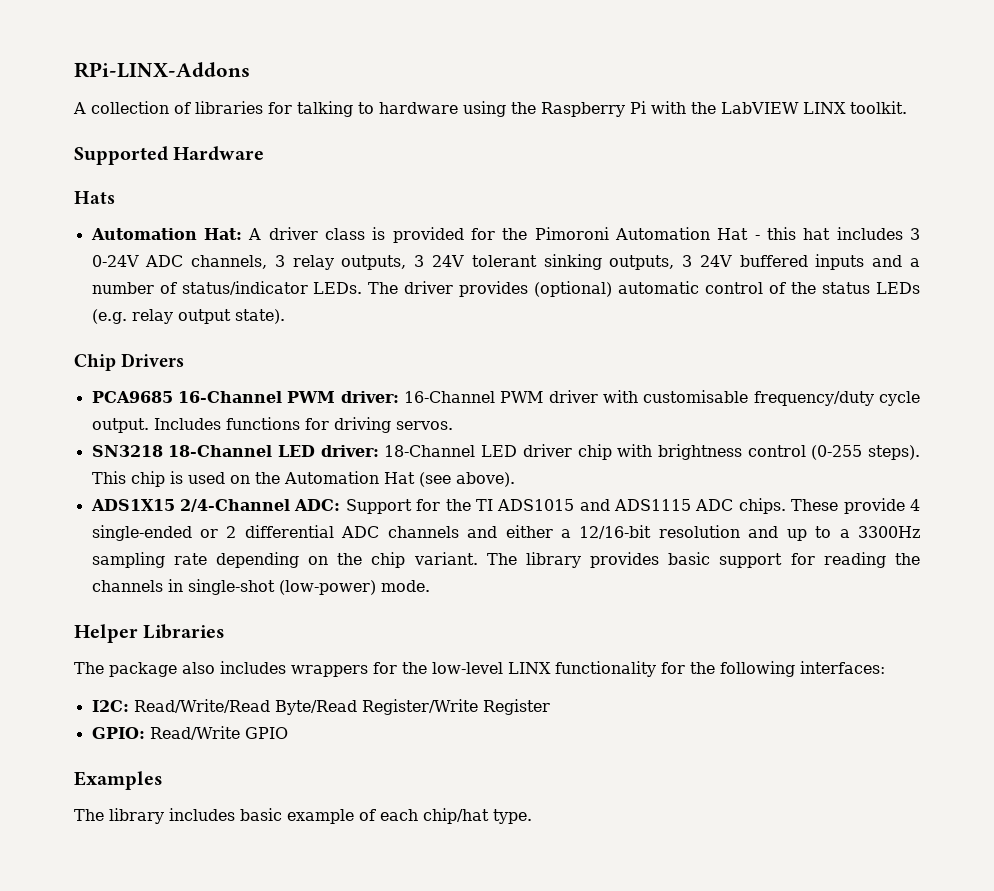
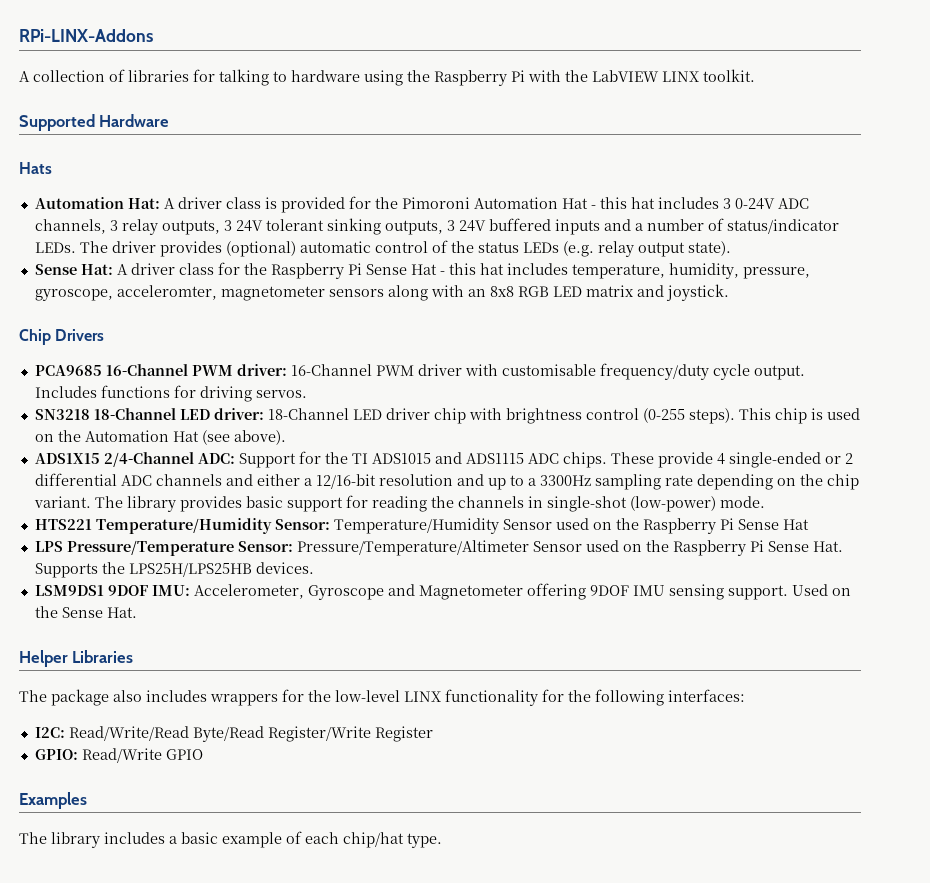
+ Sense Hat: A driver class for the Raspberry Pi Sense Hat - this hat includes temperature, humidity, pressure, gyroscope, acceleromter, magnetometer sensors along with an 8x8 RGB LED matrix and joystick.
+ HTS221 Temperature/Humidity Sensor: Temperature/Humidity Sensor used on the Raspberry Pi Sense Hat
+ LPS Pressure/Temperature Sensor: Pressure/Temperature/Altimeter Sensor used on the Raspberry Pi Sense Hat. Supports the LPS25H/LPS25HB devices.
+ LSM9DS1 9DOF IMU: Accelerometer, Gyroscope and Magnetometer offering 9DOF IMU sensing support. Used on the Sense Hat.
- The library includes basic example of each chip/hat type.
+ The library includes a basic example of each chip/hat type.

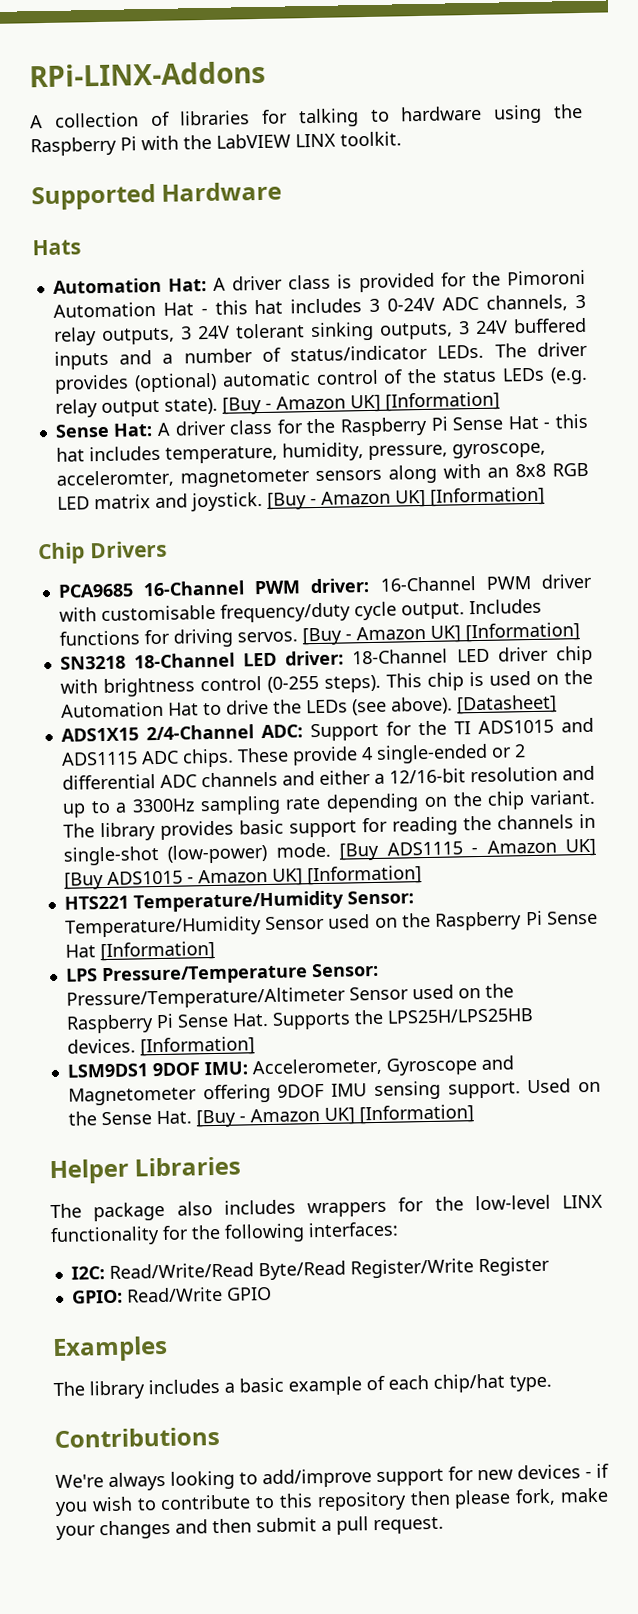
- The driver provides (optional) automatic control of the status LEDs (e.g. relay output state).
+ The driver provides (optional) automatic control of the status LEDs (e.g. relay output state). [Buy - Amazon UK] [Information]
- Sense Hat: A driver class for the Raspberry Pi Sense Hat - this hat includes temperature, humidity, pressure, gyroscope, acceleromter, magnetometer sensors along with an 8x8 RGB LED matrix and joystick.
+ Sense Hat: A driver class for the Raspberry Pi Sense Hat - this hat includes temperature, humidity, pressure, gyroscope, acceleromter, magnetometer sensors along with an 8x8 RGB LED matrix and joystick. [Buy - Amazon UK] [Information]
- Includes functions for driving servos.
+ Includes functions for driving servos. [Buy - Amazon UK] [Information]
- This chip is used on the Automation Hat (see above).
+ This chip is used on the Automation Hat to drive the LEDs (see above). [Datasheet]
+ [Buy ADS1115 - Amazon UK] [Buy ADS1015 - Amazon UK] [Information]
- HTS221 Temperature/Humidity Sensor: Temperature/Humidity Sensor used on the Raspberry Pi Sense Hat
+ HTS221 Temperature/Humidity Sensor: Temperature/Humidity Sensor used on the Raspberry Pi Sense Hat [Information]
- LPS Pressure/Temperature Sensor: Pressure/Temperature/Altimeter Sensor used on the Raspberry Pi Sense Hat. Supports the LPS25H/LPS25HB devices.
+ LPS Pressure/Temperature Sensor: Pressure/Temperature/Altimeter Sensor used on the Raspberry Pi Sense Hat. Supports the LPS25H/LPS25HB devices. [Information]
- Used on the Sense Hat.
+ Used on the Sense Hat. [Buy - Amazon UK] [Information]
+ Contributions
+ We're always looking to add/improve support for new devices - if you wish to contribute to this repository then please fork, make your changes and then submit a pull request.

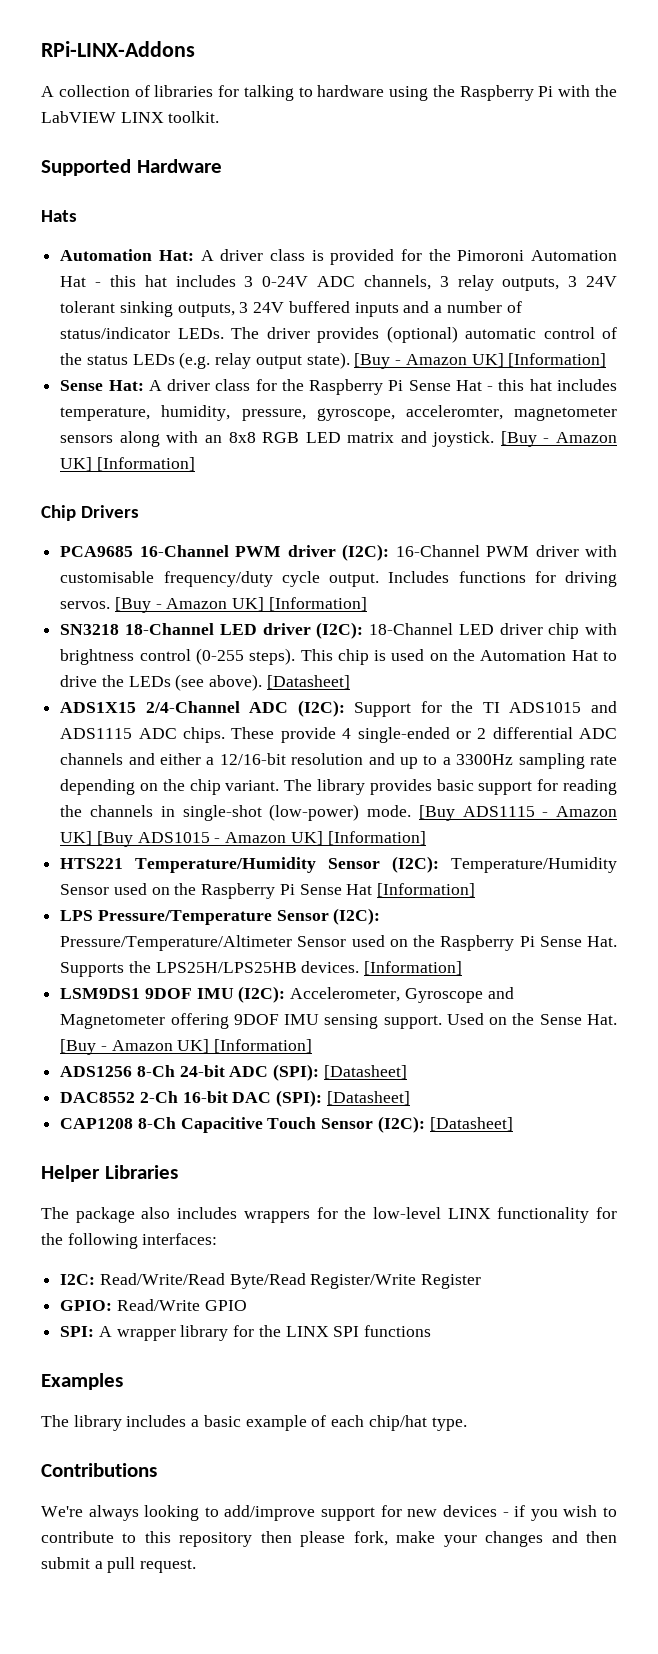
- PCA9685 16-Channel PWM driver: 16-Channel PWM driver with customisable frequency/duty cycle output.
+ PCA9685 16-Channel PWM driver (I2C): 16-Channel PWM driver with customisable frequency/duty cycle output.
- SN3218 18-Channel LED driver: 18-Channel LED driver chip with brightness control (0-255 steps).
+ SN3218 18-Channel LED driver (I2C): 18-Channel LED driver chip with brightness control (0-255 steps).
- ADS1X15 2/4-Channel ADC: Support for the TI ADS1015 and ADS1115 ADC chips.
+ ADS1X15 2/4-Channel ADC (I2C): Support for the TI ADS1015 and ADS1115 ADC chips.
- HTS221 Temperature/Humidity Sensor: Temperature/Humidity Sensor used on the Raspberry Pi Sense Hat [Information]
+ HTS221 Temperature/Humidity Sensor (I2C): Temperature/Humidity Sensor used on the Raspberry Pi Sense Hat [Information]
- LPS Pressure/Temperature Sensor: Pressure/Temperature/Altimeter Sensor used on the Raspberry Pi Sense Hat. Supports the LPS25H/LPS25HB devices.
+ LPS Pressure/Temperature Sensor (I2C): Pressure/Temperature/Altimeter Sensor used on the Raspberry Pi Sense Hat. Supports the LPS25H/LPS25HB devices.
- LSM9DS1 9DOF IMU: Accelerometer, Gyroscope and Magnetometer offering 9DOF IMU sensing support.
+ LSM9DS1 9DOF IMU (I2C): Accelerometer, Gyroscope and Magnetometer offering 9DOF IMU sensing support.
+ ADS1256 8-Ch 24-bit ADC (SPI): [Datasheet]
+ DAC8552 2-Ch 16-bit DAC (SPI): [Datasheet]
+ CAP1208 8-Ch Capacitive Touch Sensor (I2C): [Datasheet]
+ SPI: A wrapper library for the LINX SPI functions

